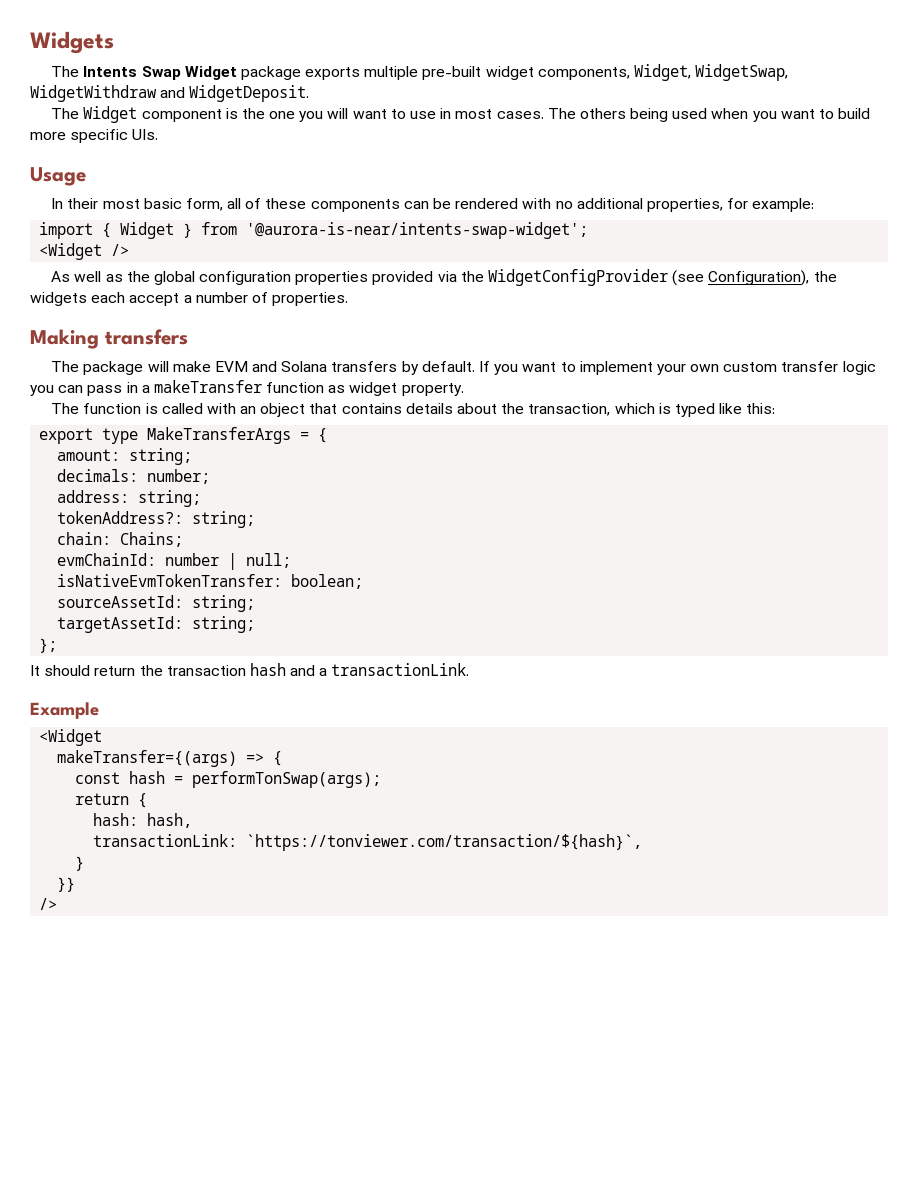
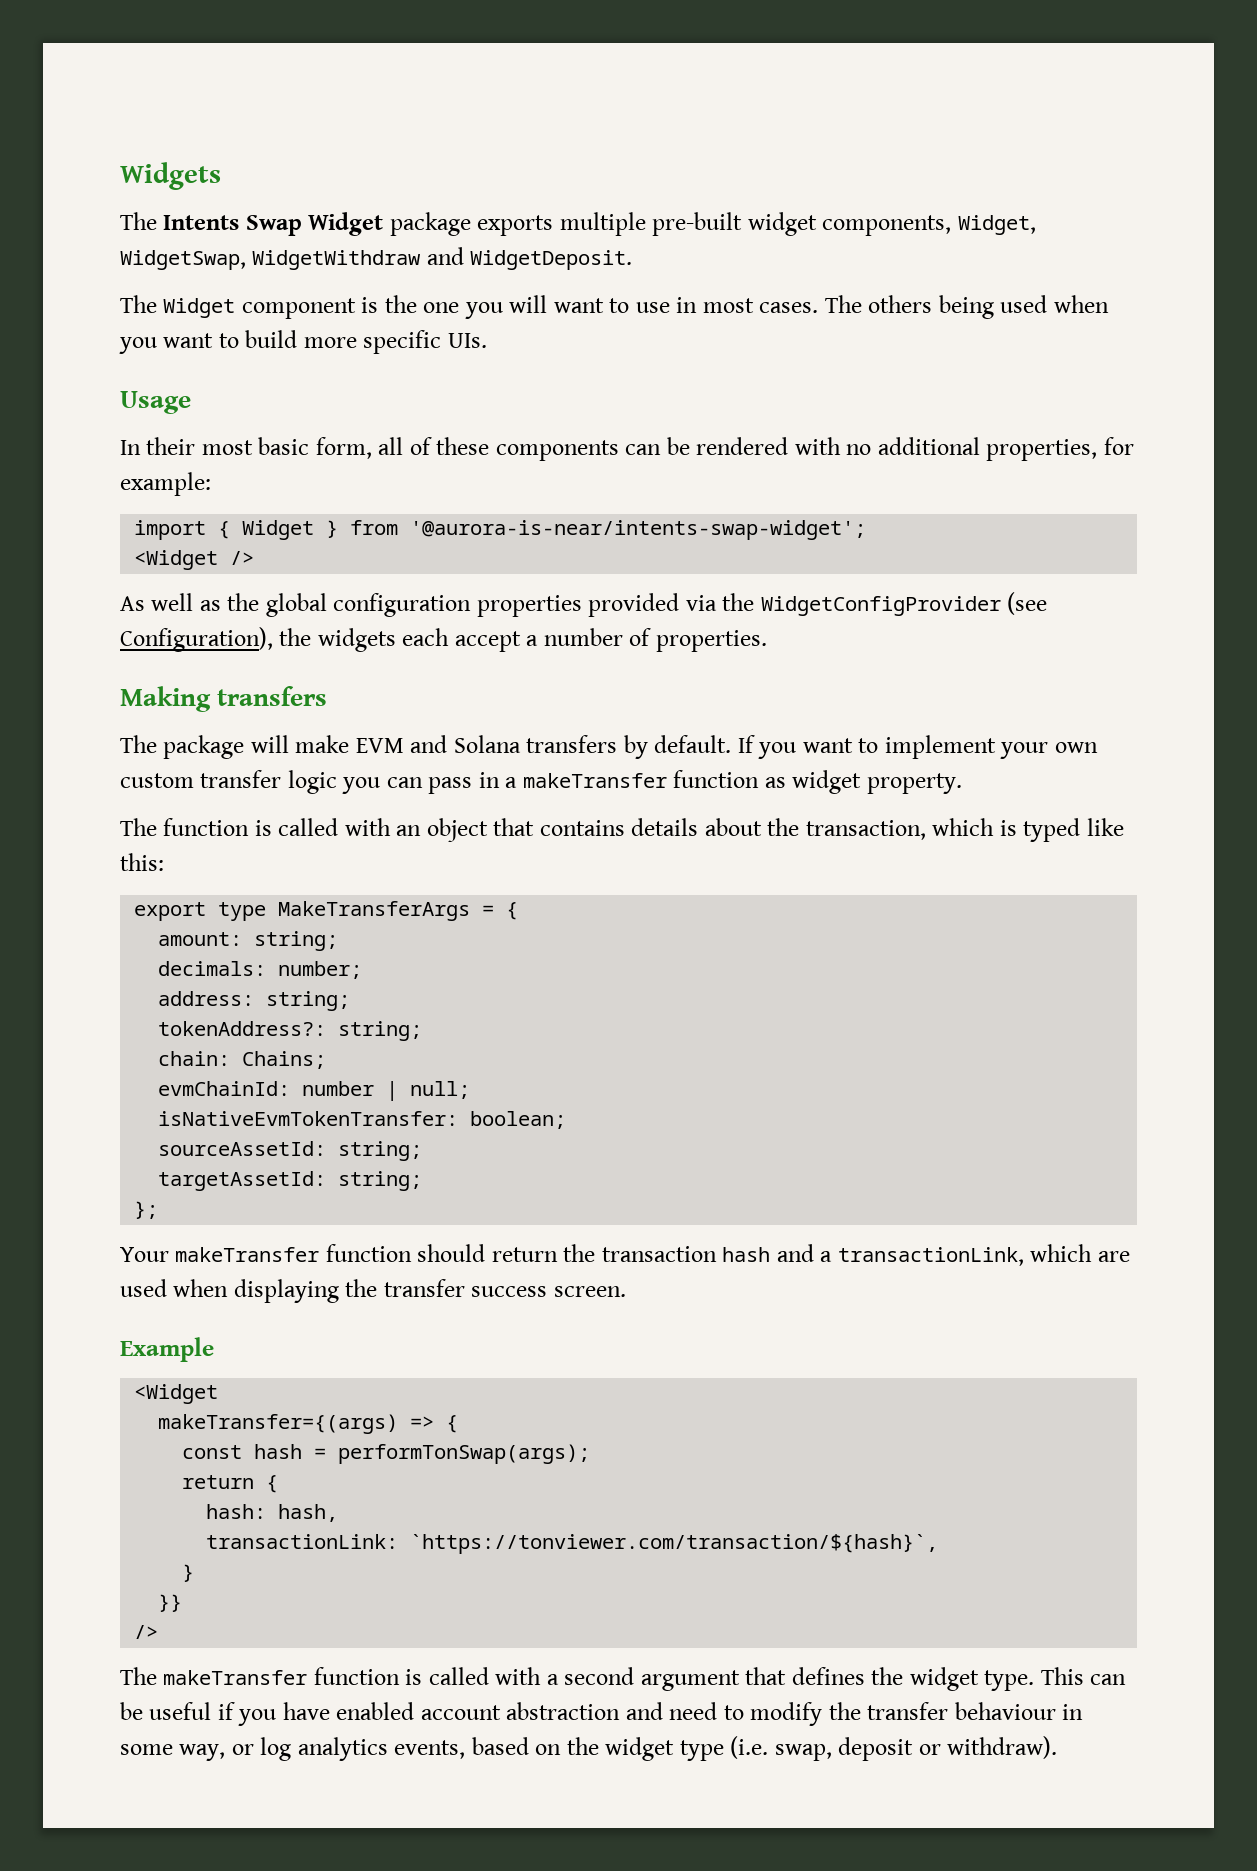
- It should return the transaction hash and a transactionLink.
+ Your makeTransfer function should return the transaction hash and a transactionLink, which are used when displaying the transfer success screen.
+ The makeTransfer function is called with a second argument that defines the widget type. This can be useful if you have enabled account abstraction and need to modify the transfer behaviour in some way, or log analytics events, based on the widget type (i.e. swap, deposit or withdraw).

